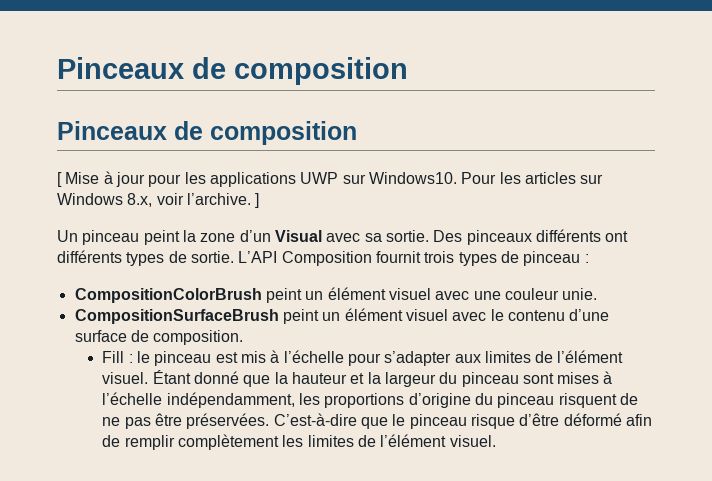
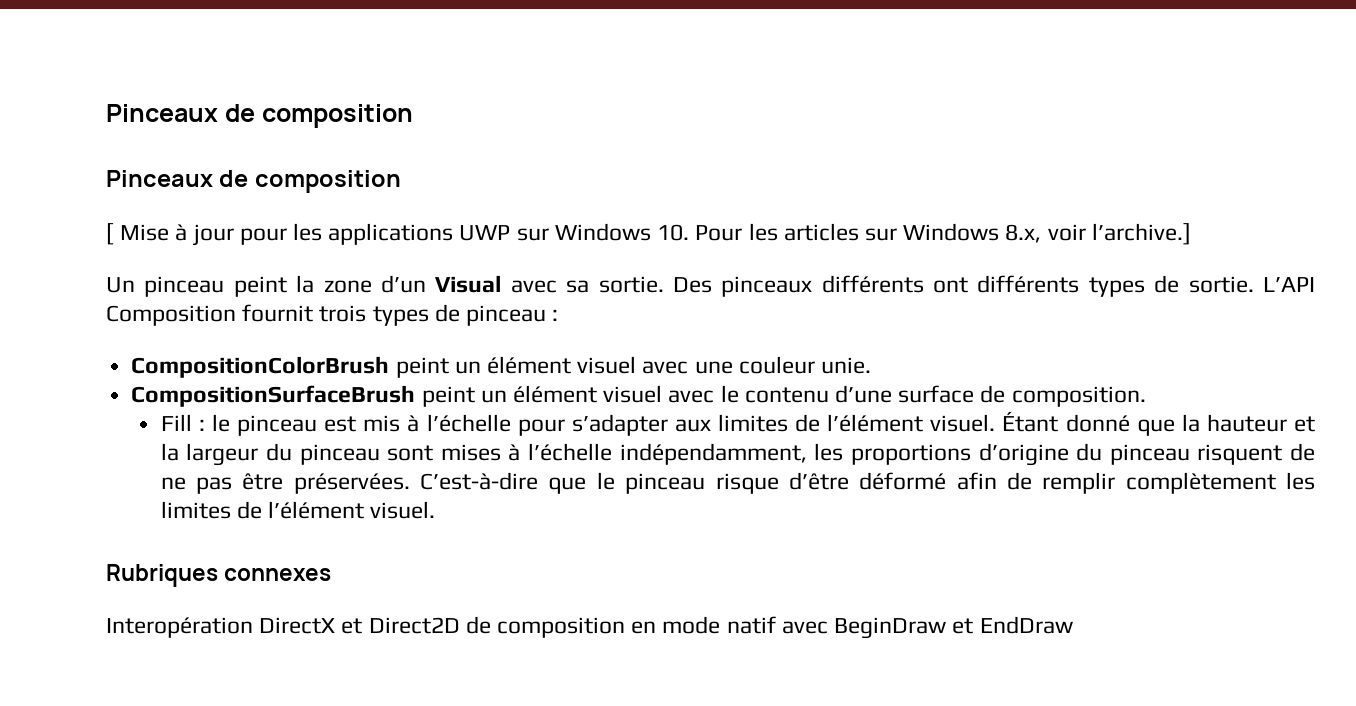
- [ Mise à jour pour les applications UWP sur Windows10. Pour les articles sur Windows 8.x, voir l’archive. ]
+ [ Mise à jour pour les applications UWP sur Windows 10. Pour les articles sur Windows 8.x, voir l’archive.]
+ Rubriques connexes
+ Interopération DirectX et Direct2D de composition en mode natif avec BeginDraw et EndDraw

